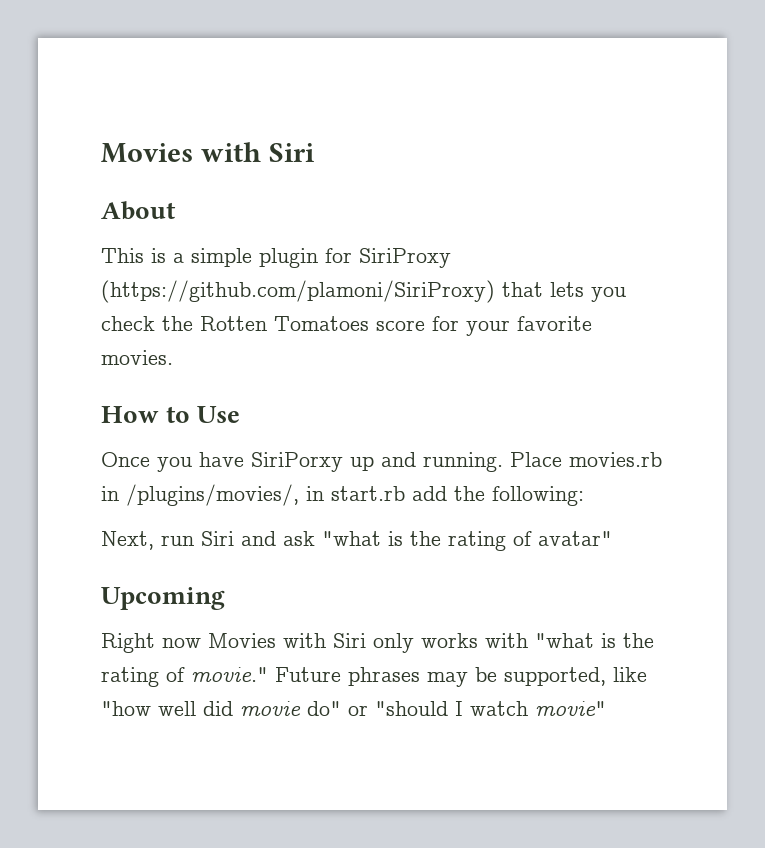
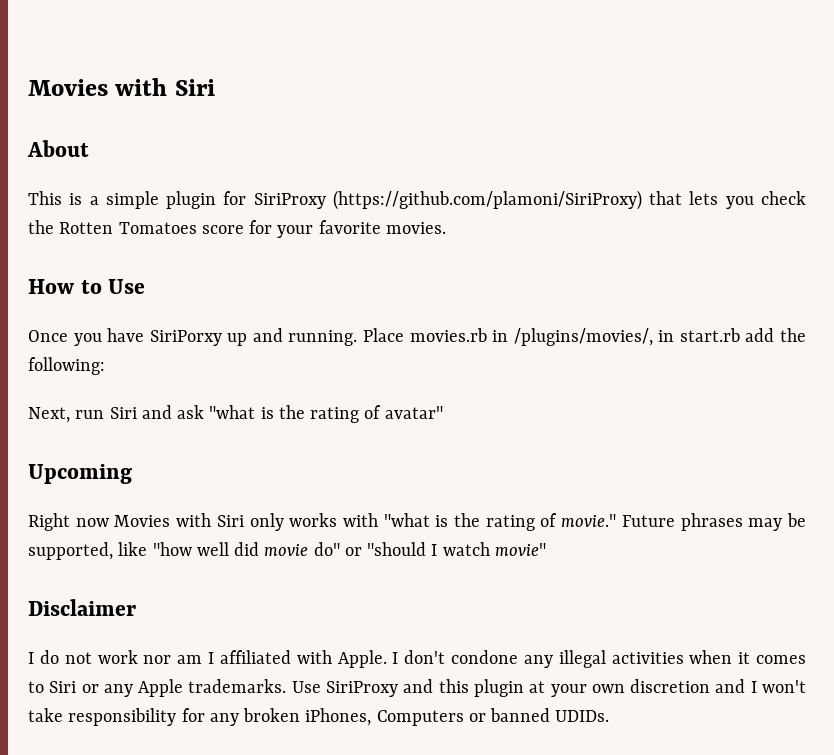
+ Disclaimer
+ I do not work nor am I affiliated with Apple. I don't condone any illegal activities when it comes to Siri or any Apple trademarks. Use SiriProxy and this plugin at your own discretion and I won't take responsibility for any broken iPhones, Computers or banned UDIDs.

